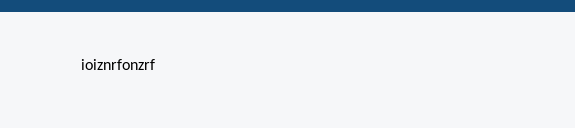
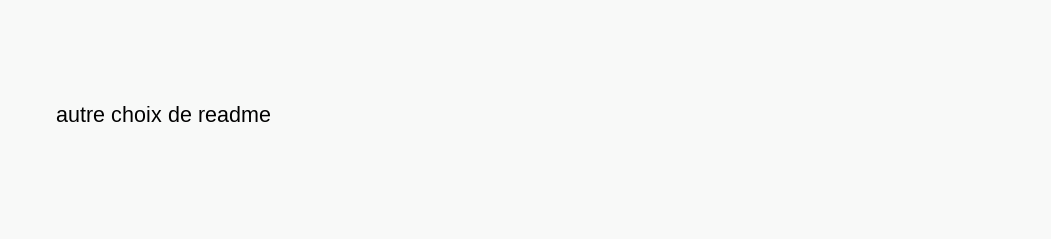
- ioiznrfonzrf
+ autre choix de readme

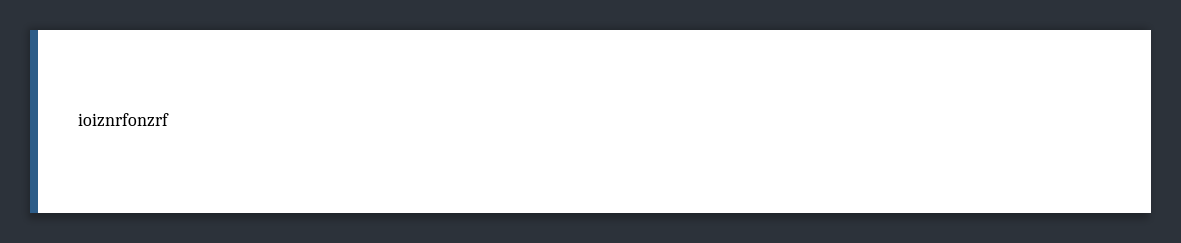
- autre choix de readme
+ ioiznrfonzrf

